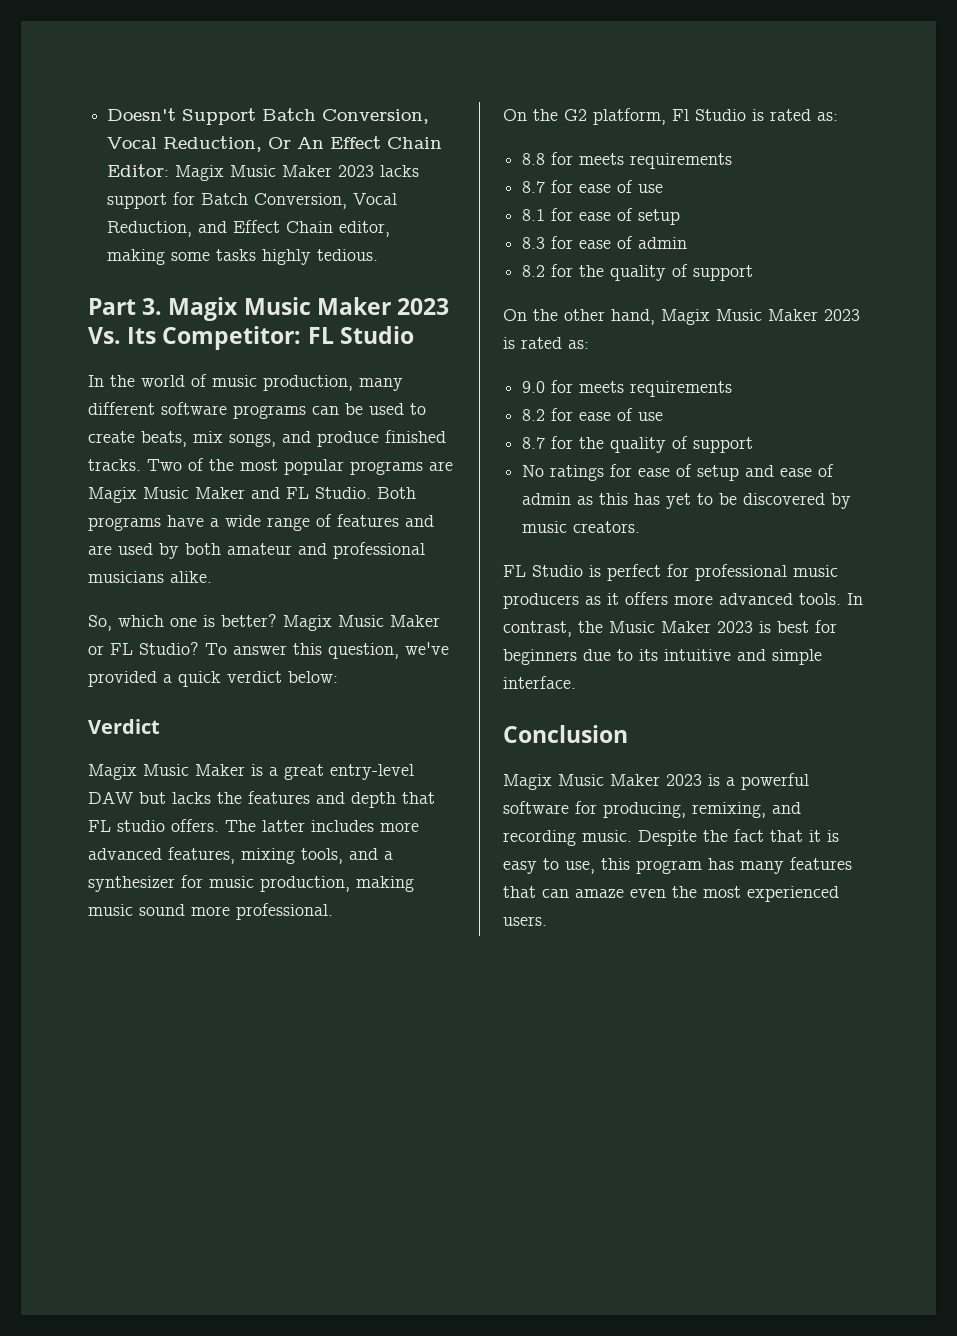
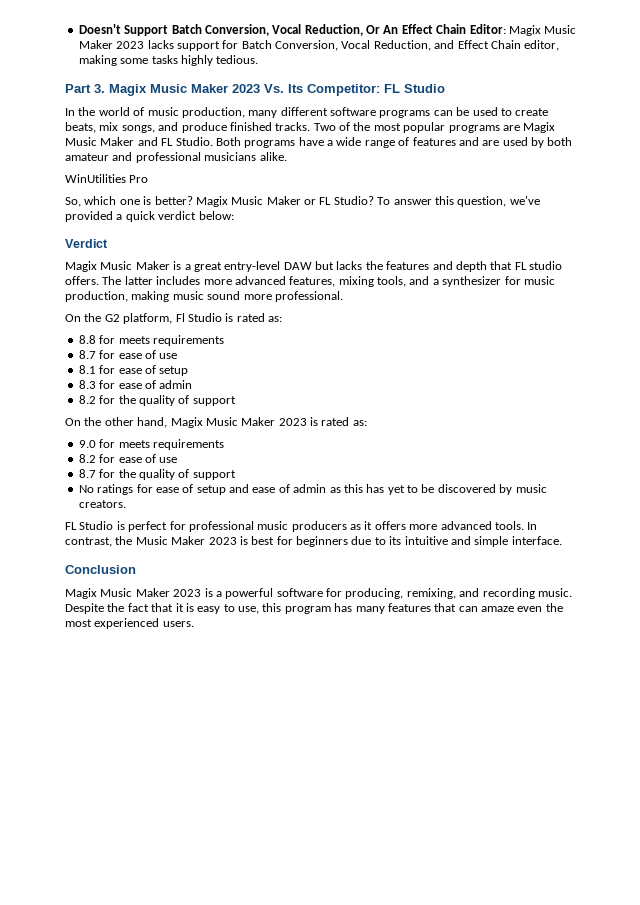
+ WinUtilities Pro

